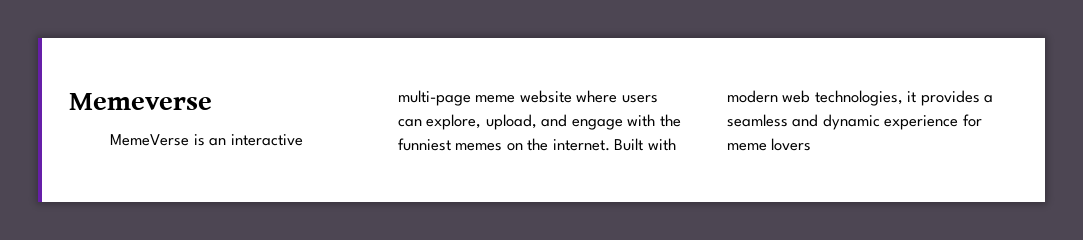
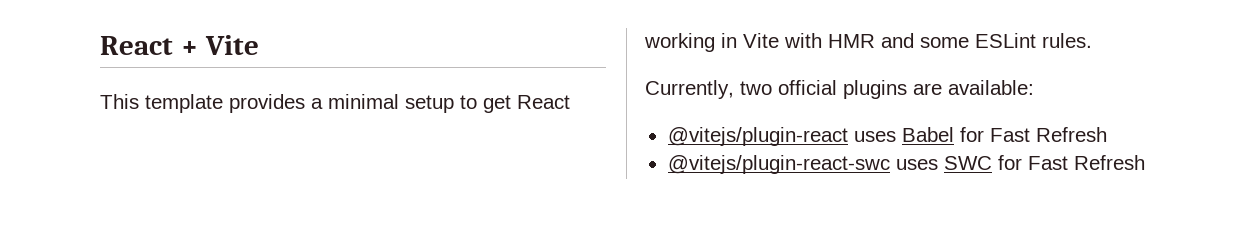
- Memeverse
- MemeVerse is an interactive multi-page meme website where users can explore, upload, and engage with the funniest memes on the internet. Built with modern web technologies, it provides a seamless and dynamic experience for meme lovers
+ React + Vite
+ This template provides a minimal setup to get React working in Vite with HMR and some ESLint rules.
+ Currently, two official plugins are available:
+ @vitejs/plugin-react uses Babel for Fast Refresh
+ @vitejs/plugin-react-swc uses SWC for Fast Refresh

